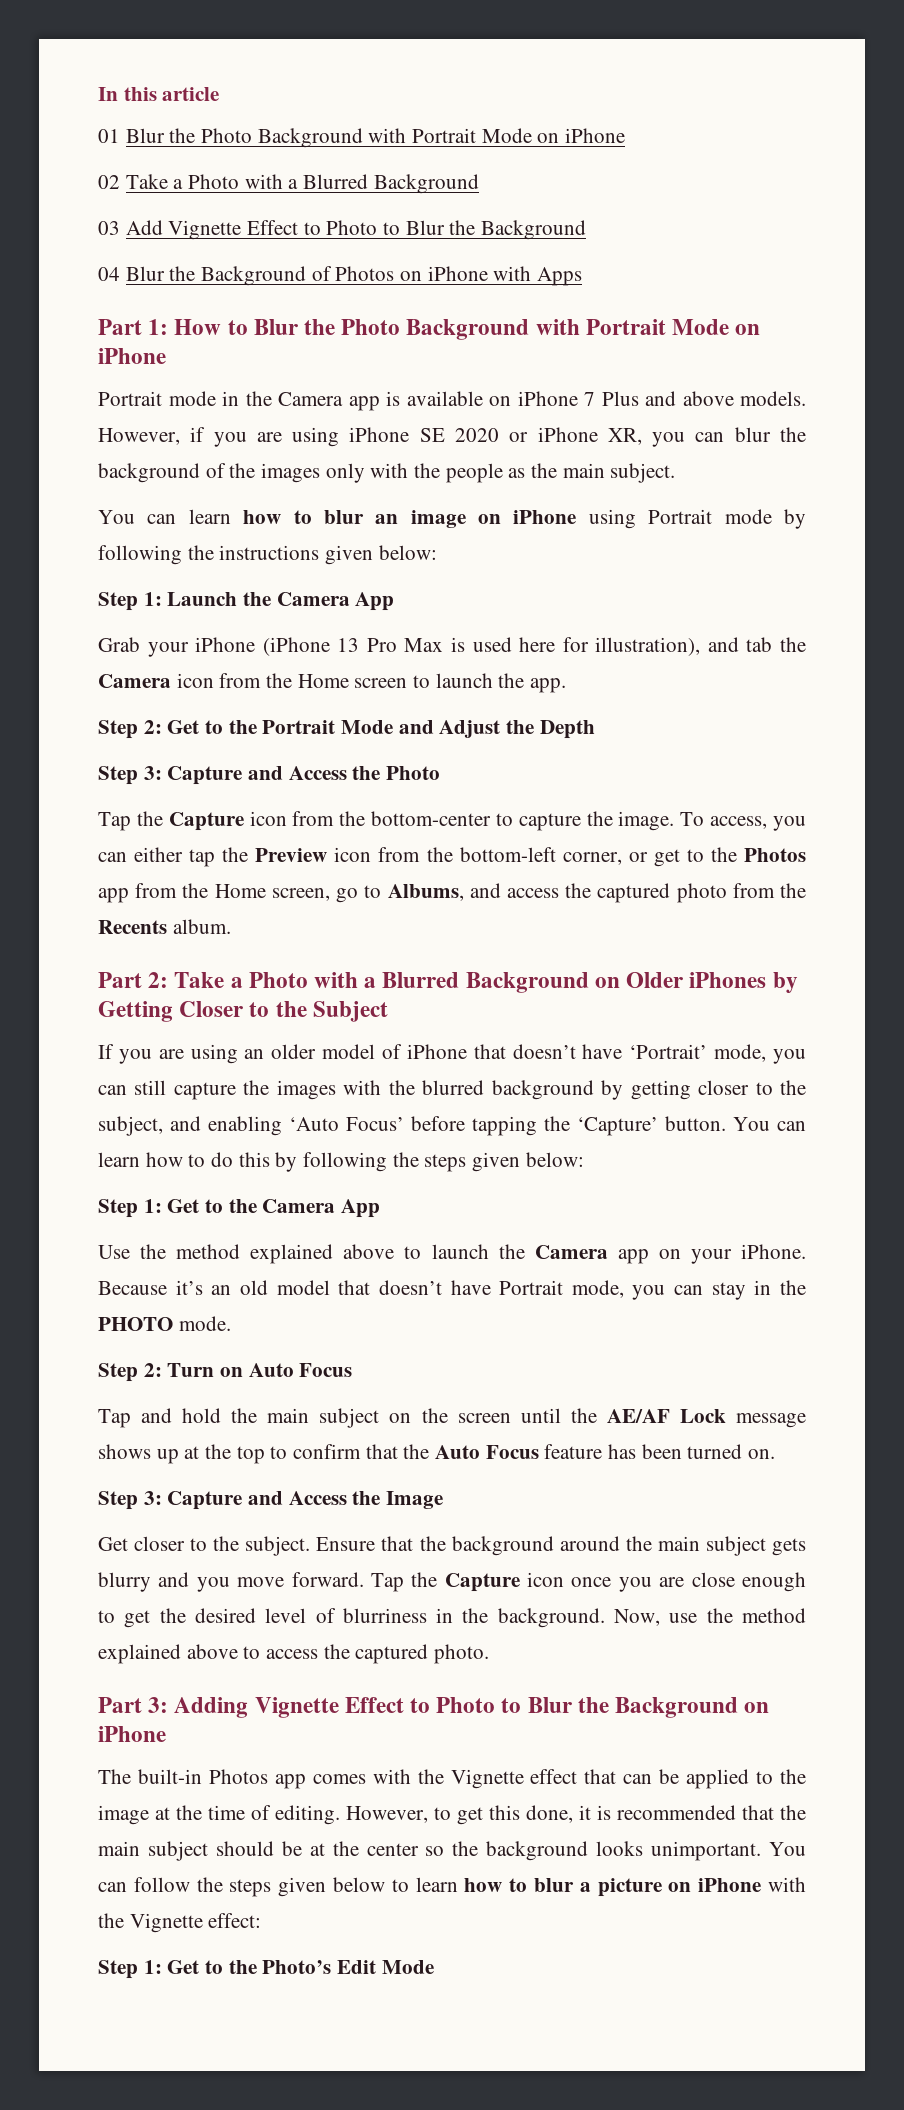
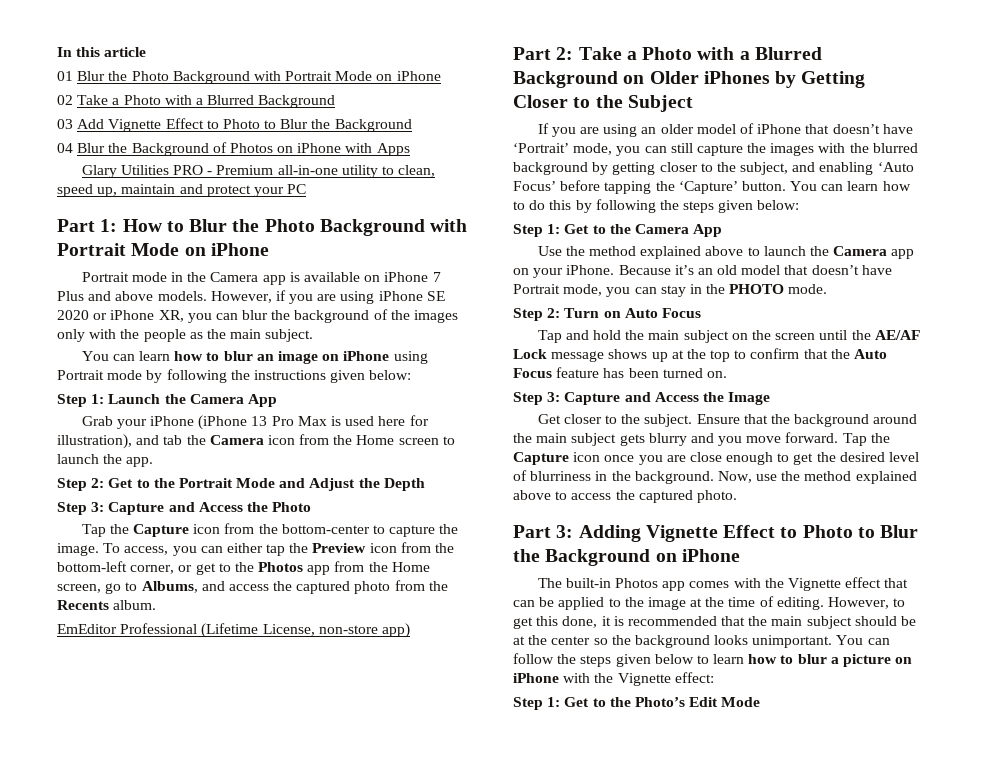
+ Glary Utilities PRO - Premium all-in-one utility to clean, speed up, maintain and protect your PC
+ EmEditor Professional (Lifetime License, non-store app)

